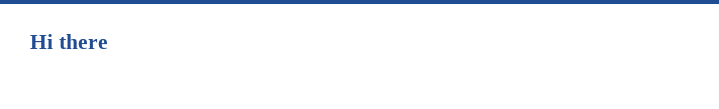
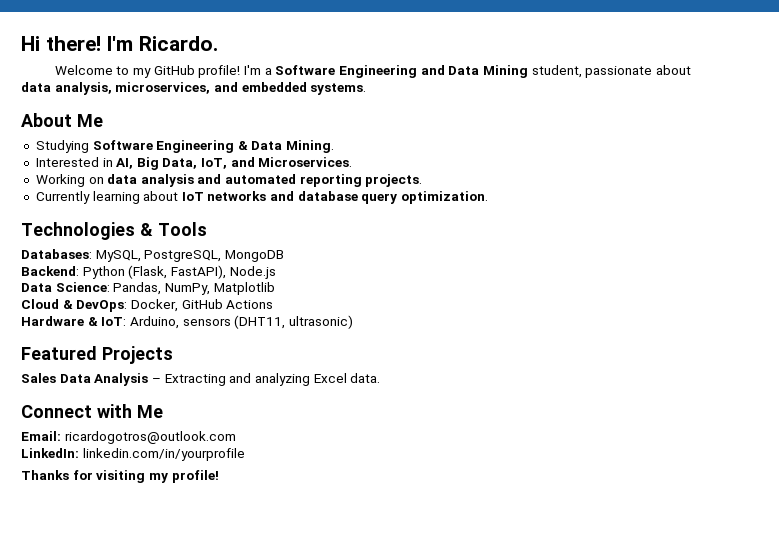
- Hi there
+ Hi there! I'm Ricardo.
+ Welcome to my GitHub profile! I'm a Software Engineering and Data Mining student, passionate about data analysis, microservices, and embedded systems.
+ About Me
+ Studying Software Engineering & Data Mining.
+ Interested in AI, Big Data, IoT, and Microservices.
+ Working on data analysis and automated reporting projects.
+ Currently learning about IoT networks and database query optimization.
+ Technologies & Tools
+ Databases: MySQL, PostgreSQL, MongoDB
+ Backend: Python (Flask, FastAPI), Node.js
+ Data Science: Pandas, NumPy, Matplotlib
+ Cloud & DevOps: Docker, GitHub Actions
+ Hardware & IoT: Arduino, sensors (DHT11, ultrasonic)
+ Featured Projects
+ Sales Data Analysis – Extracting and analyzing Excel data.
+ Connect with Me
+ Email: ricardogotros@outlook.com
+ LinkedIn: linkedin.com/in/yourprofile
+ Thanks for visiting my profile!

